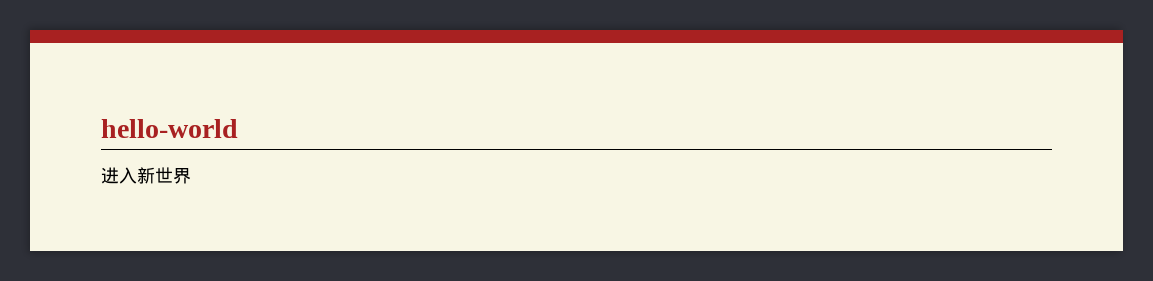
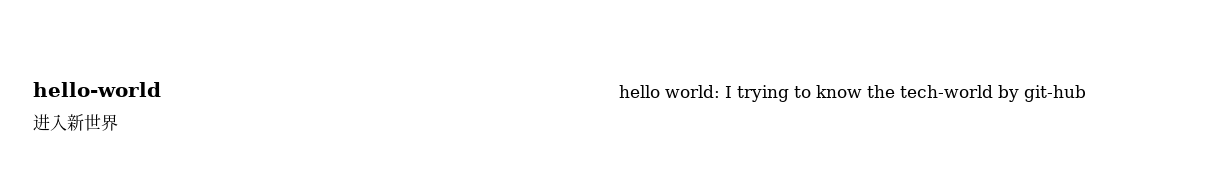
+ hello world: I trying to know the tech-world by git-hub

